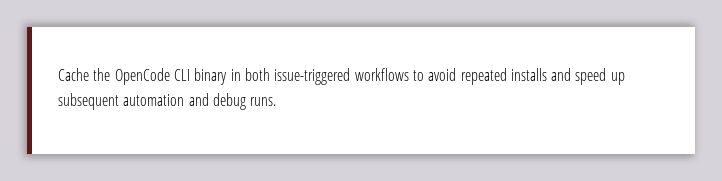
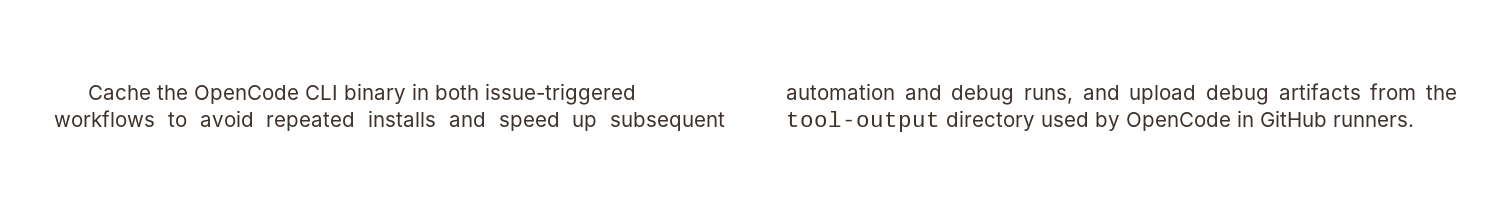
- Cache the OpenCode CLI binary in both issue-triggered workflows to avoid repeated installs and speed up subsequent automation and debug runs.
+ Cache the OpenCode CLI binary in both issue-triggered workflows to avoid repeated installs and speed up subsequent automation and debug runs, and upload debug artifacts from the tool-output directory used by OpenCode in GitHub runners.

